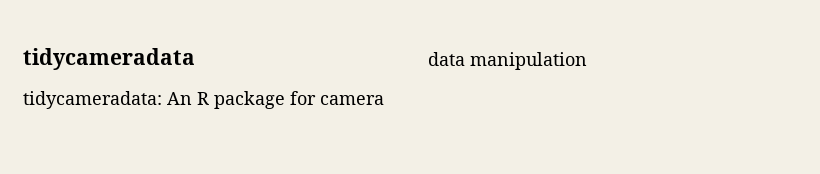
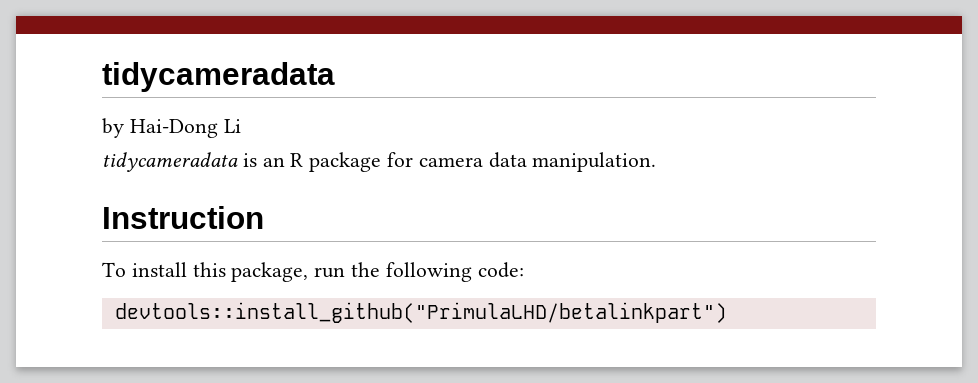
- tidycameradata: An R package for camera data manipulation
+ by Hai-Dong Li
+ tidycameradata is an R package for camera data manipulation.
+ Instruction
+ To install this package, run the following code:
+ devtools::install_github("PrimulaLHD/betalinkpart")

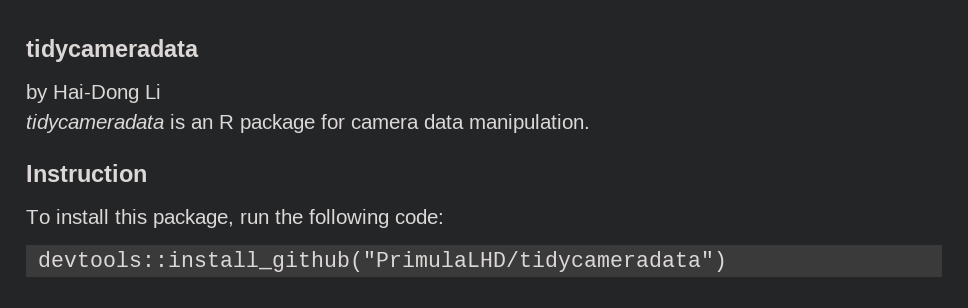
- devtools::install_github("PrimulaLHD/betalinkpart")
+ devtools::install_github("PrimulaLHD/tidycameradata")

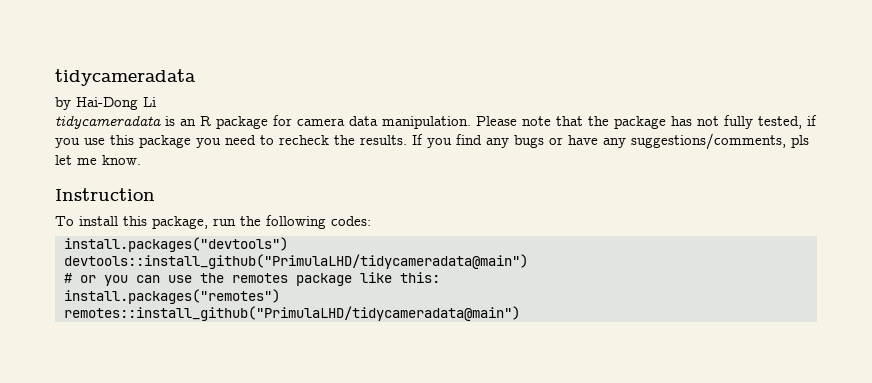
+ Please note that the package has not fully tested, if you use this package you need to recheck the results. If you find any bugs or have any suggestions/comments, pls let me know.
- To install this package, run the following code:
- devtools::install_github("PrimulaLHD/tidycameradata")
+ To install this package, run the following codes:
+ install.packages("devtools")
+ devtools::install_github("PrimulaLHD/tidycameradata@main")
+ # or you can use the remotes package like this:
+ install.packages("remotes")
+ remotes::install_github("PrimulaLHD/tidycameradata@main")

